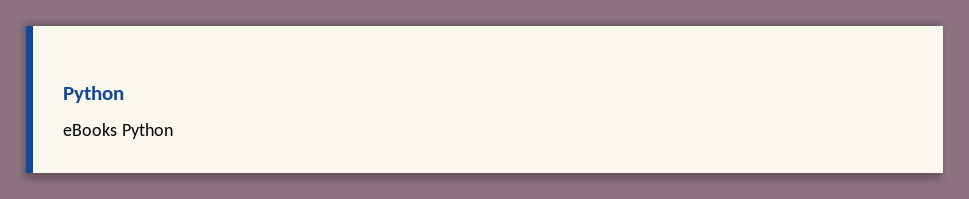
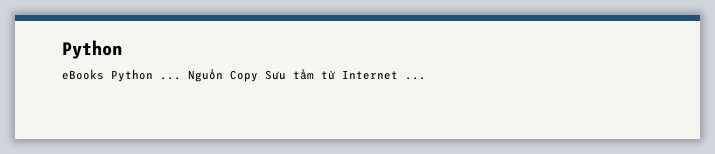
- eBooks Python
+ eBooks Python ... Nguồn Copy Sưu tầm từ Internet ...

